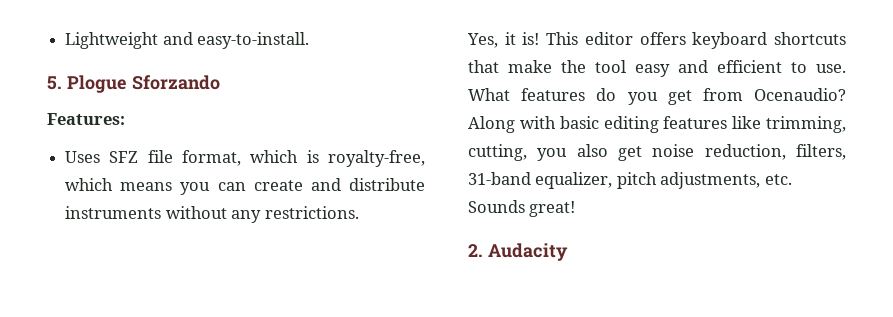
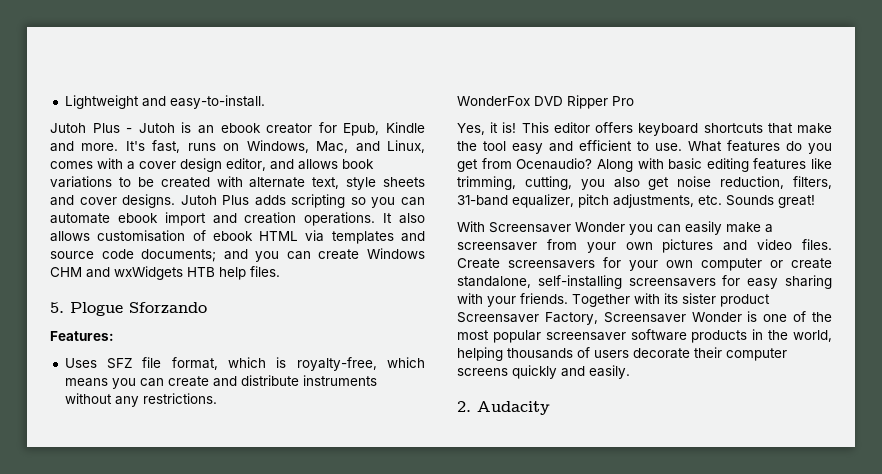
+ Jutoh Plus - Jutoh is an ebook creator for Epub, Kindle and more. It's fast, runs on Windows, Mac, and Linux, comes with a cover design editor, and allows book variations to be created with alternate text, style sheets and cover designs. Jutoh Plus adds scripting so you can automate ebook import and creation operations. It also allows customisation of ebook HTML via templates and source code documents; and you can create Windows CHM and wxWidgets HTB help files.
+ WonderFox DVD Ripper Pro
+ With Screensaver Wonder you can easily make a screensaver from your own pictures and video files. Create screensavers for your own computer or create standalone, self-installing screensavers for easy sharing with your friends. Together with its sister product Screensaver Factory, Screensaver Wonder is one of the most popular screensaver software products in the world, helping thousands of users decorate their computer screens quickly and easily.

